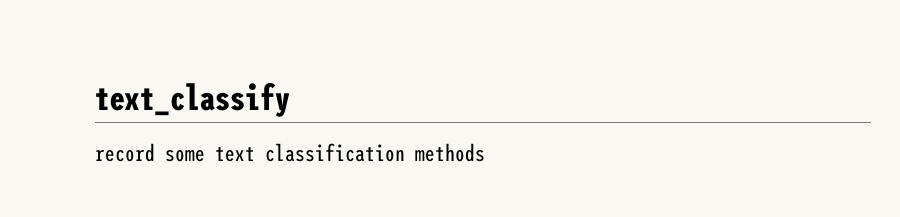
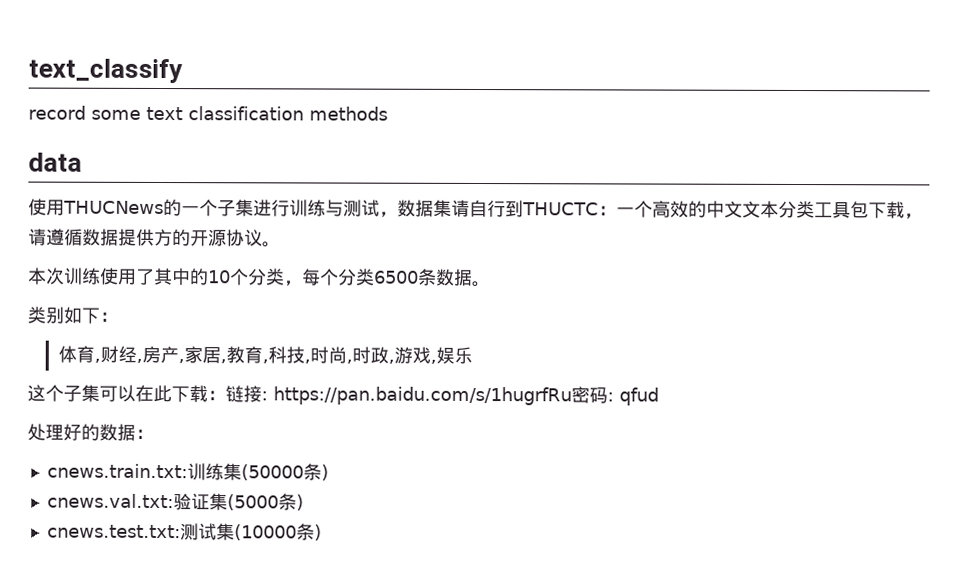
+ data
+ 使用THUCNews的一个子集进行训练与测试，数据集请自行到THUCTC：一个高效的中文文本分类工具包下载，请遵循数据提供方的开源协议。
+ 本次训练使用了其中的10个分类，每个分类6500条数据。
+ 类别如下：
+ 体育,财经,房产,家居,教育,科技,时尚,时政,游戏,娱乐
+ 这个子集可以在此下载：链接: https://pan.baidu.com/s/1hugrfRu密码: qfud
+ 处理好的数据：
+ cnews.train.txt:训练集(50000条)
+ cnews.val.txt:验证集(5000条)
+ cnews.test.txt:测试集(10000条)

